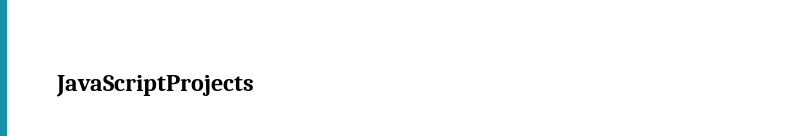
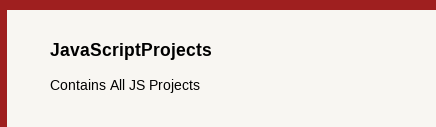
+ Contains All JS Projects

